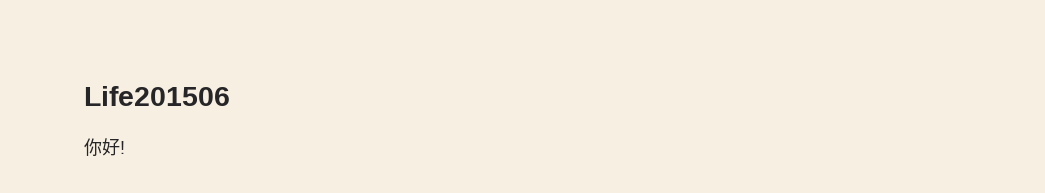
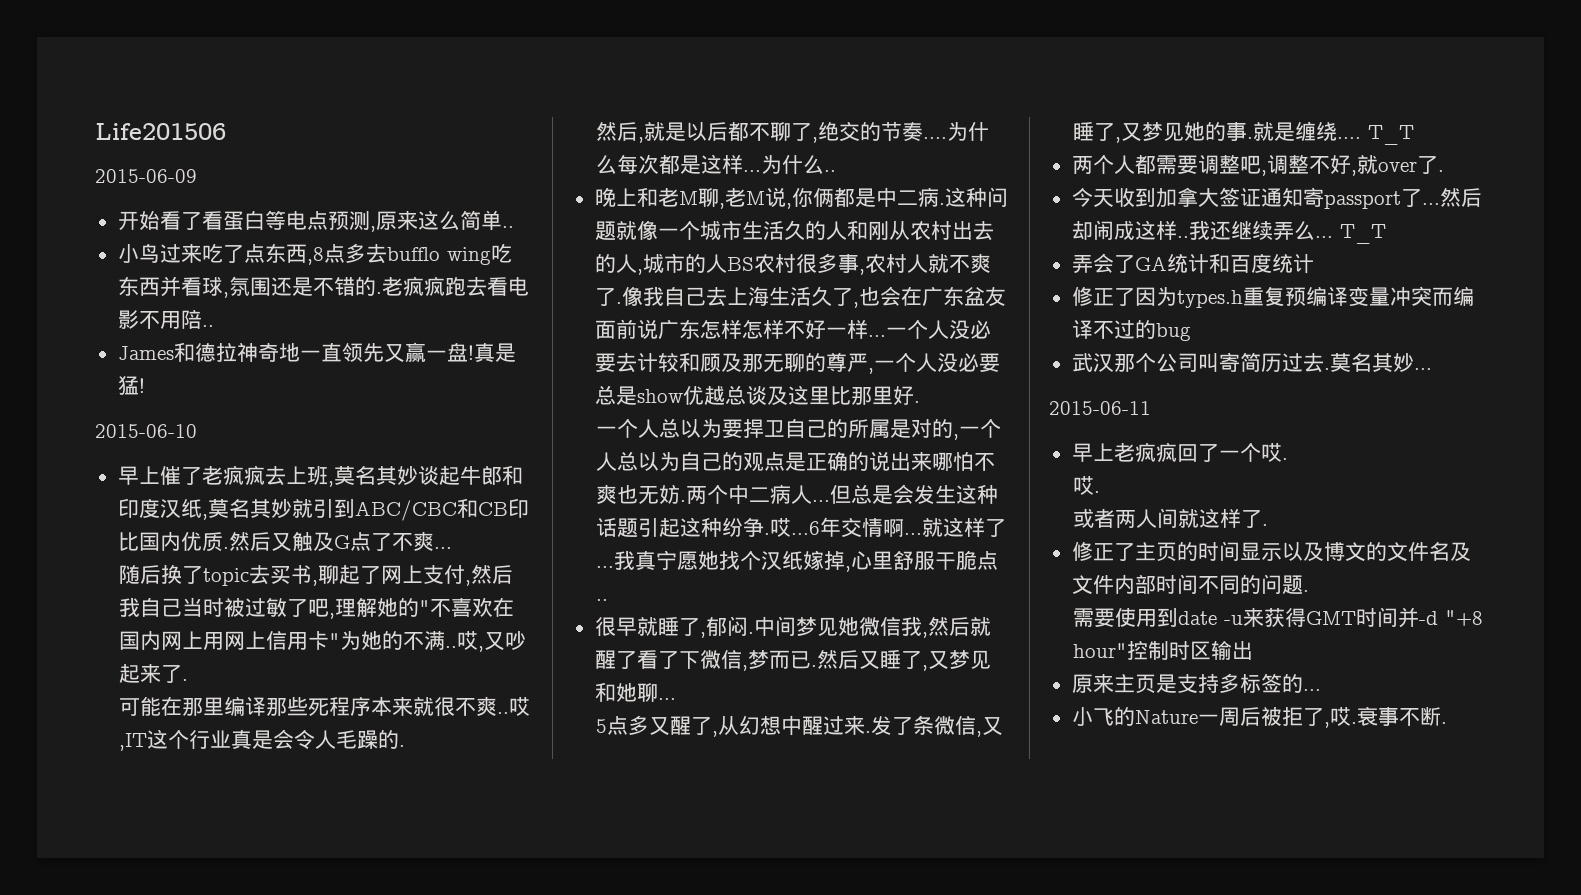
- 你好!
+ 2015-06-09
+ 开始看了看蛋白等电点预测,原来这么简单..
+ 小鸟过来吃了点东西,8点多去bufflo wing吃东西并看球,氛围还是不错的.老疯疯跑去看电影不用陪..
+ James和德拉神奇地一直领先又赢一盘!真是猛!
+ 2015-06-10
+ 早上催了老疯疯去上班,莫名其妙谈起牛郎和印度汉纸,莫名其妙就引到ABC/CBC和CB印比国内优质.然后又触及G点了不爽...
+ 随后换了topic去买书,聊起了网上支付,然后我自己当时被过敏了吧,理解她的"不喜欢在国内网上用网上信用卡"为她的不满..哎,又吵起来了.
+ 可能在那里编译那些死程序本来就很不爽..哎,IT这个行业真是会令人毛躁的.
+ 然后,就是以后都不聊了,绝交的节奏....为什么每次都是这样...为什么..
+ 晚上和老M聊,老M说,你俩都是中二病.这种问题就像一个城市生活久的人和刚从农村出去的人,城市的人BS农村很多事,农村人就不爽了.像我自己去上海生活久了,也会在广东盆友面前说广东怎样怎样不好一样...一个人没必要去计较和顾及那无聊的尊严,一个人没必要总是show优越总谈及这里比那里好.
+ 一个人总以为要捍卫自己的所属是对的,一个人总以为自己的观点是正确的说出来哪怕不爽也无妨.两个中二病人...但总是会发生这种话题引起这种纷争.哎...6年交情啊...就这样了...我真宁愿她找个汉纸嫁掉,心里舒服干脆点..
+ 很早就睡了,郁闷.中间梦见她微信我,然后就醒了看了下微信,梦而已.然后又睡了,又梦见和她聊...
+ 5点多又醒了,从幻想中醒过来.发了条微信,又睡了,又梦见她的事.就是缠绕.... T_T
+ 两个人都需要调整吧,调整不好,就over了.
+ 今天收到加拿大签证通知寄passport了...然后却闹成这样..我还继续弄么... T_T
+ 弄会了GA统计和百度统计
+ 修正了因为types.h重复预编译变量冲突而编译不过的bug
+ 武汉那个公司叫寄简历过去.莫名其妙...
+ 2015-06-11
+ 早上老疯疯回了一个哎.
+ 哎.
+ 或者两人间就这样了.
+ 修正了主页的时间显示以及博文的文件名及文件内部时间不同的问题.
+ 需要使用到date -u来获得GMT时间并-d "+8 hour"控制时区输出
+ 原来主页是支持多标签的...
+ 小飞的Nature一周后被拒了,哎.衰事不断.

